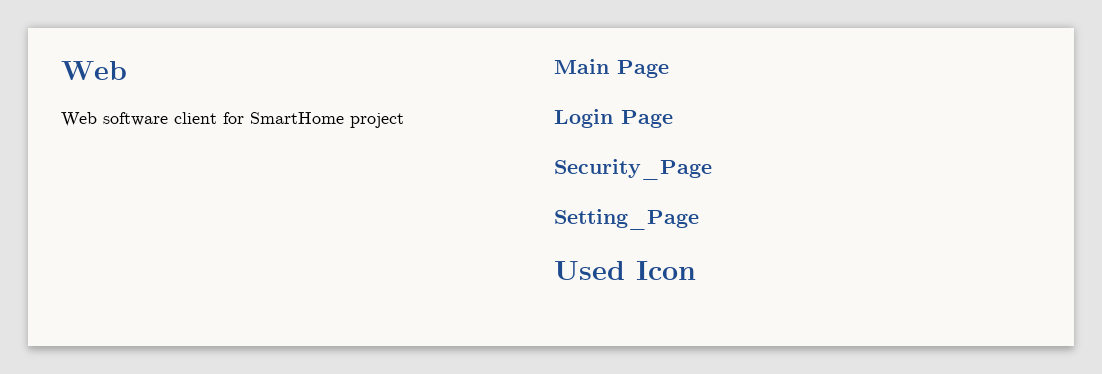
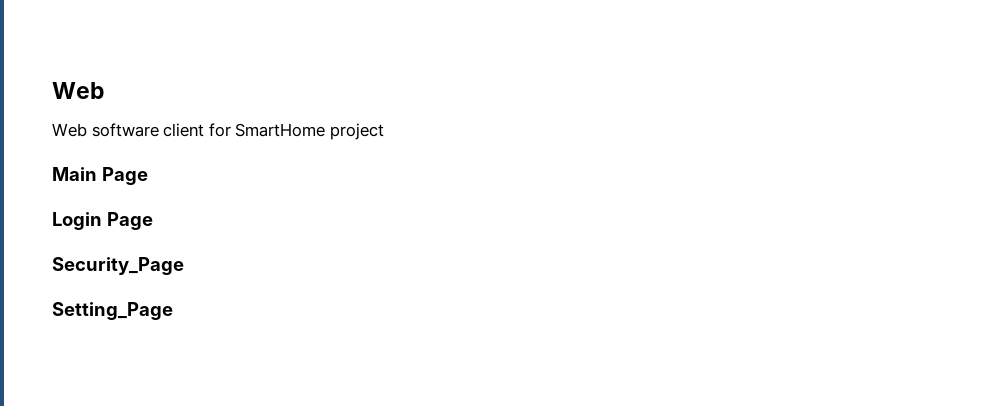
- Used Icon

